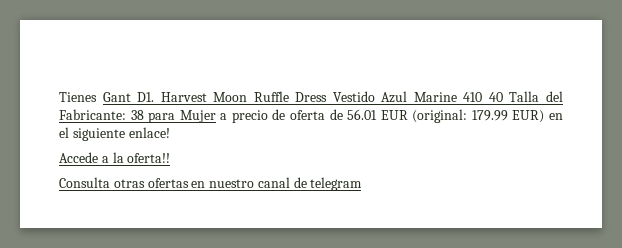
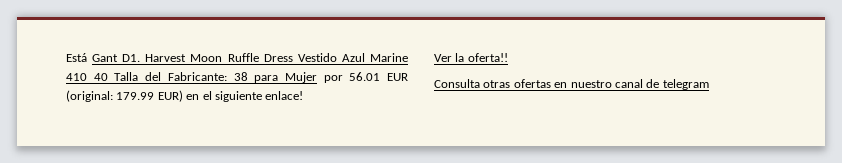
- Tienes Gant D1. Harvest Moon Ruffle Dress Vestido Azul Marine 410 40 Talla del Fabricante: 38 para Mujer a precio de oferta de 56.01 EUR (original: 179.99 EUR) en el siguiente enlace!
+ Está Gant D1. Harvest Moon Ruffle Dress Vestido Azul Marine 410 40 Talla del Fabricante: 38 para Mujer por 56.01 EUR (original: 179.99 EUR) en el siguiente enlace!
- Accede a la oferta!!
+ Ver la oferta!!

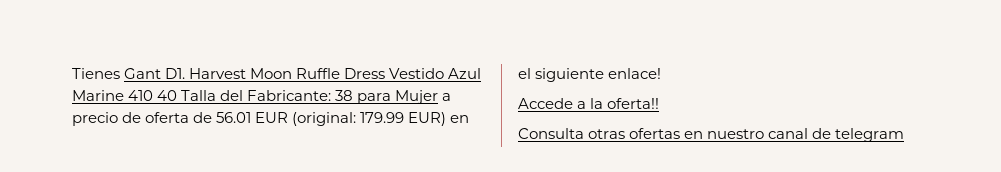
- Está Gant D1. Harvest Moon Ruffle Dress Vestido Azul Marine 410 40 Talla del Fabricante: 38 para Mujer por 56.01 EUR (original: 179.99 EUR) en el siguiente enlace!
+ Tienes Gant D1. Harvest Moon Ruffle Dress Vestido Azul Marine 410 40 Talla del Fabricante: 38 para Mujer a precio de oferta de 56.01 EUR (original: 179.99 EUR) en el siguiente enlace!
- Ver la oferta!!
+ Accede a la oferta!!

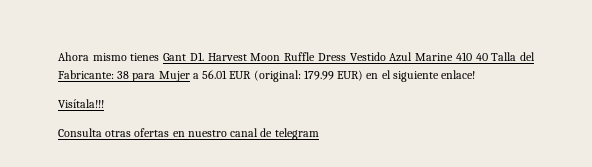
- Tienes Gant D1. Harvest Moon Ruffle Dress Vestido Azul Marine 410 40 Talla del Fabricante: 38 para Mujer a precio de oferta de 56.01 EUR (original: 179.99 EUR) en el siguiente enlace!
+ Ahora mismo tienes Gant D1. Harvest Moon Ruffle Dress Vestido Azul Marine 410 40 Talla del Fabricante: 38 para Mujer a 56.01 EUR (original: 179.99 EUR) en el siguiente enlace!
- Accede a la oferta!!
+ Visítala!!!

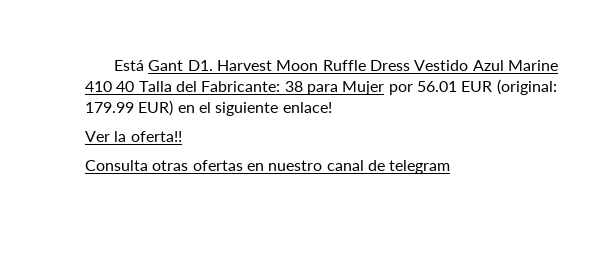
- Ahora mismo tienes Gant D1. Harvest Moon Ruffle Dress Vestido Azul Marine 410 40 Talla del Fabricante: 38 para Mujer a 56.01 EUR (original: 179.99 EUR) en el siguiente enlace!
+ Está Gant D1. Harvest Moon Ruffle Dress Vestido Azul Marine 410 40 Talla del Fabricante: 38 para Mujer por 56.01 EUR (original: 179.99 EUR) en el siguiente enlace!
- Visítala!!!
+ Ver la oferta!!

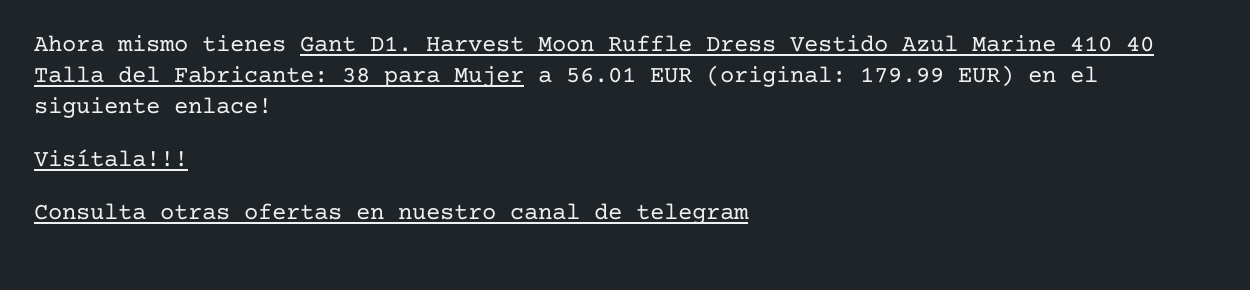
- Está Gant D1. Harvest Moon Ruffle Dress Vestido Azul Marine 410 40 Talla del Fabricante: 38 para Mujer por 56.01 EUR (original: 179.99 EUR) en el siguiente enlace!
+ Ahora mismo tienes Gant D1. Harvest Moon Ruffle Dress Vestido Azul Marine 410 40 Talla del Fabricante: 38 para Mujer a 56.01 EUR (original: 179.99 EUR) en el siguiente enlace!
- Ver la oferta!!
+ Visítala!!!

